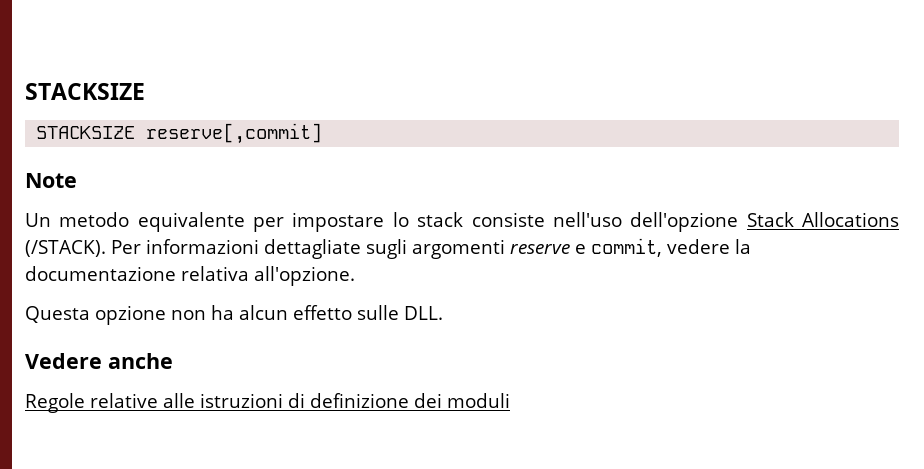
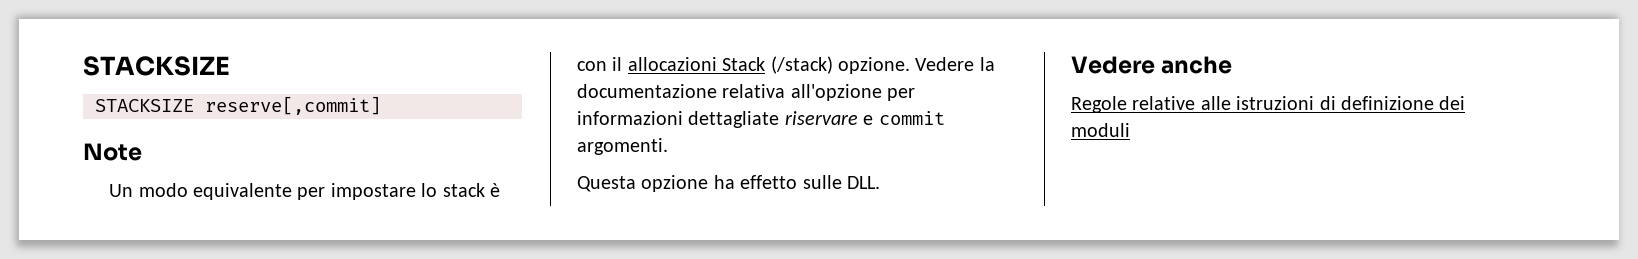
- Un metodo equivalente per impostare lo stack consiste nell'uso dell'opzione Stack Allocations (/STACK). Per informazioni dettagliate sugli argomenti reserve e commit, vedere la documentazione relativa all'opzione.
+ Un modo equivalente per impostare lo stack è con il allocazioni Stack (/stack) opzione. Vedere la documentazione relativa all'opzione per informazioni dettagliate riservare e commit argomenti.
- Questa opzione non ha alcun effetto sulle DLL.
+ Questa opzione ha effetto sulle DLL.

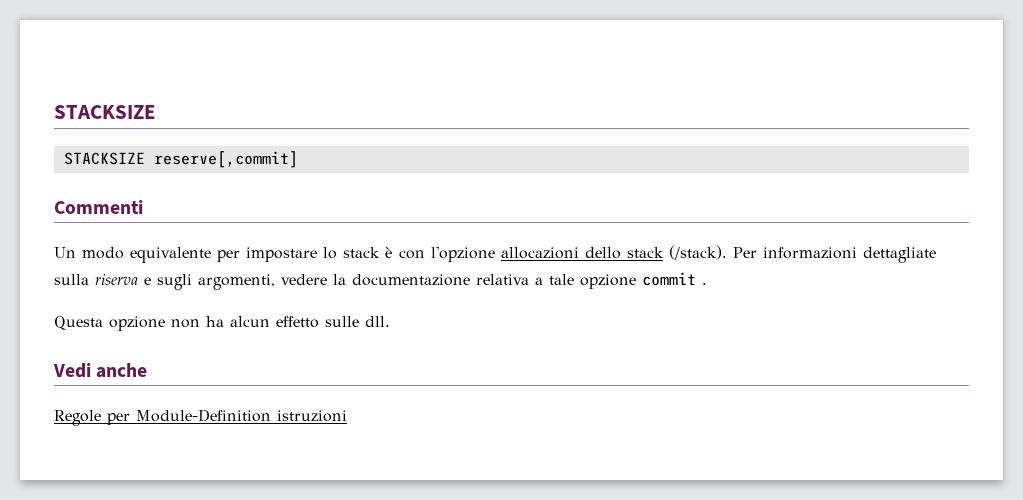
- Note
+ Commenti
- Un modo equivalente per impostare lo stack è con il allocazioni Stack (/stack) opzione. Vedere la documentazione relativa all'opzione per informazioni dettagliate riservare e commit argomenti.
- Questa opzione ha effetto sulle DLL.
- Vedere anche
- Regole relative alle istruzioni di definizione dei moduli
+ Un modo equivalente per impostare lo stack è con l'opzione allocazioni dello stack (/stack). Per informazioni dettagliate sulla riserva e sugli argomenti, vedere la documentazione relativa a tale opzione commit .
+ Questa opzione non ha alcun effetto sulle dll.
+ Vedi anche
+ Regole per Module-Definition istruzioni

